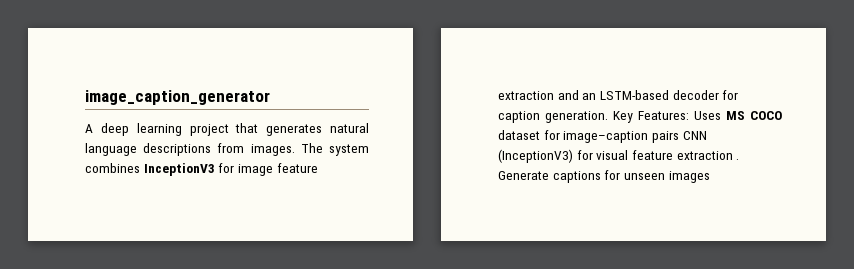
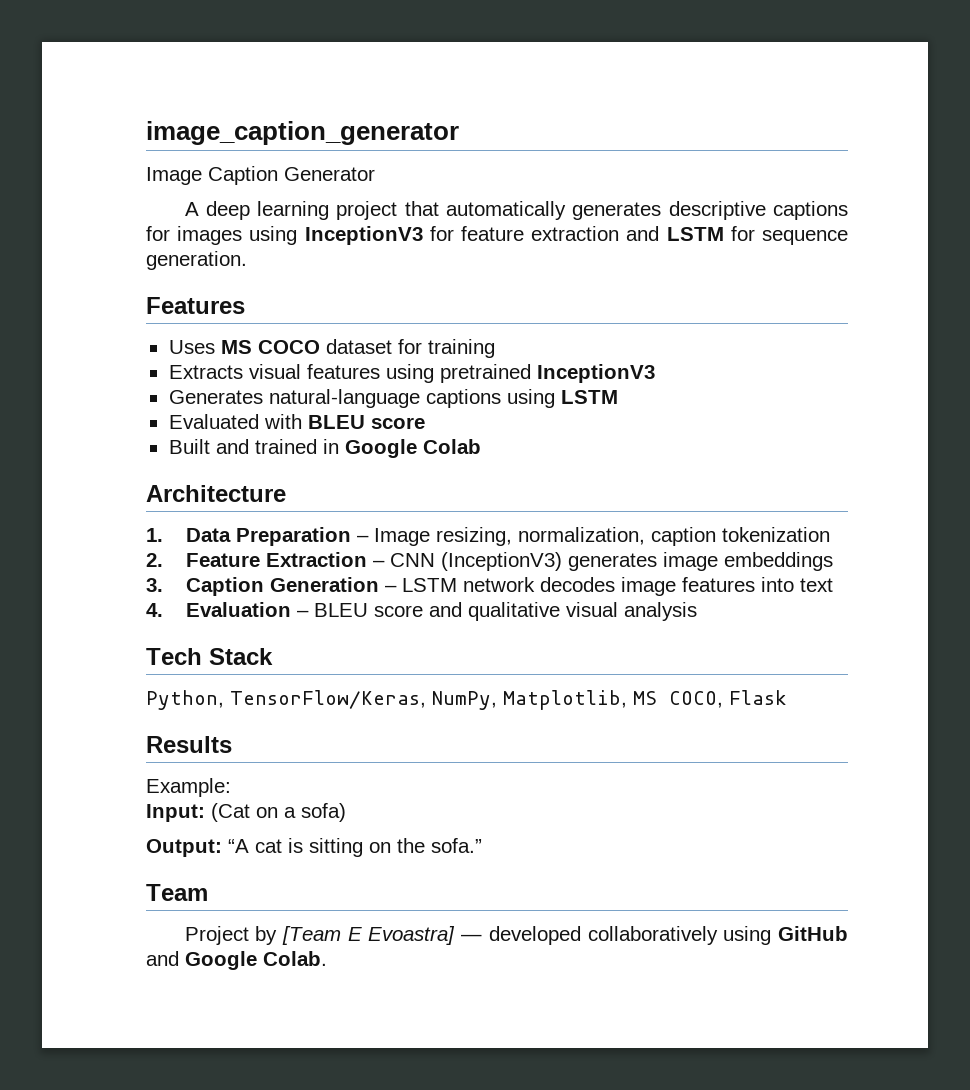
+ Image Caption Generator
- A deep learning project that generates natural language descriptions from images. The system combines InceptionV3 for image feature extraction and an LSTM-based decoder for caption generation. Key Features: Uses MS COCO dataset for image–caption pairs CNN (InceptionV3) for visual feature extraction . Generate captions for unseen images
+ A deep learning project that automatically generates descriptive captions for images using InceptionV3 for feature extraction and LSTM for sequence generation.
+ Features
+ Uses MS COCO dataset for training
+ Extracts visual features using pretrained InceptionV3
+ Generates natural-language captions using LSTM
+ Evaluated with BLEU score
+ Built and trained in Google Colab
+ Architecture
+ 1. Data Preparation – Image resizing, normalization, caption tokenization
+ 2. Feature Extraction – CNN (InceptionV3) generates image embeddings
+ 3. Caption Generation – LSTM network decodes image features into text
+ 4. Evaluation – BLEU score and qualitative visual analysis
+ Tech Stack
+ Python, TensorFlow/Keras, NumPy, Matplotlib, MS COCO, Flask
+ Results
+ Example:
+ Input: (Cat on a sofa)
+ Output: “A cat is sitting on the sofa.”
+ Team
+ Project by [Team E Evoastra] — developed collaboratively using GitHub and Google Colab.

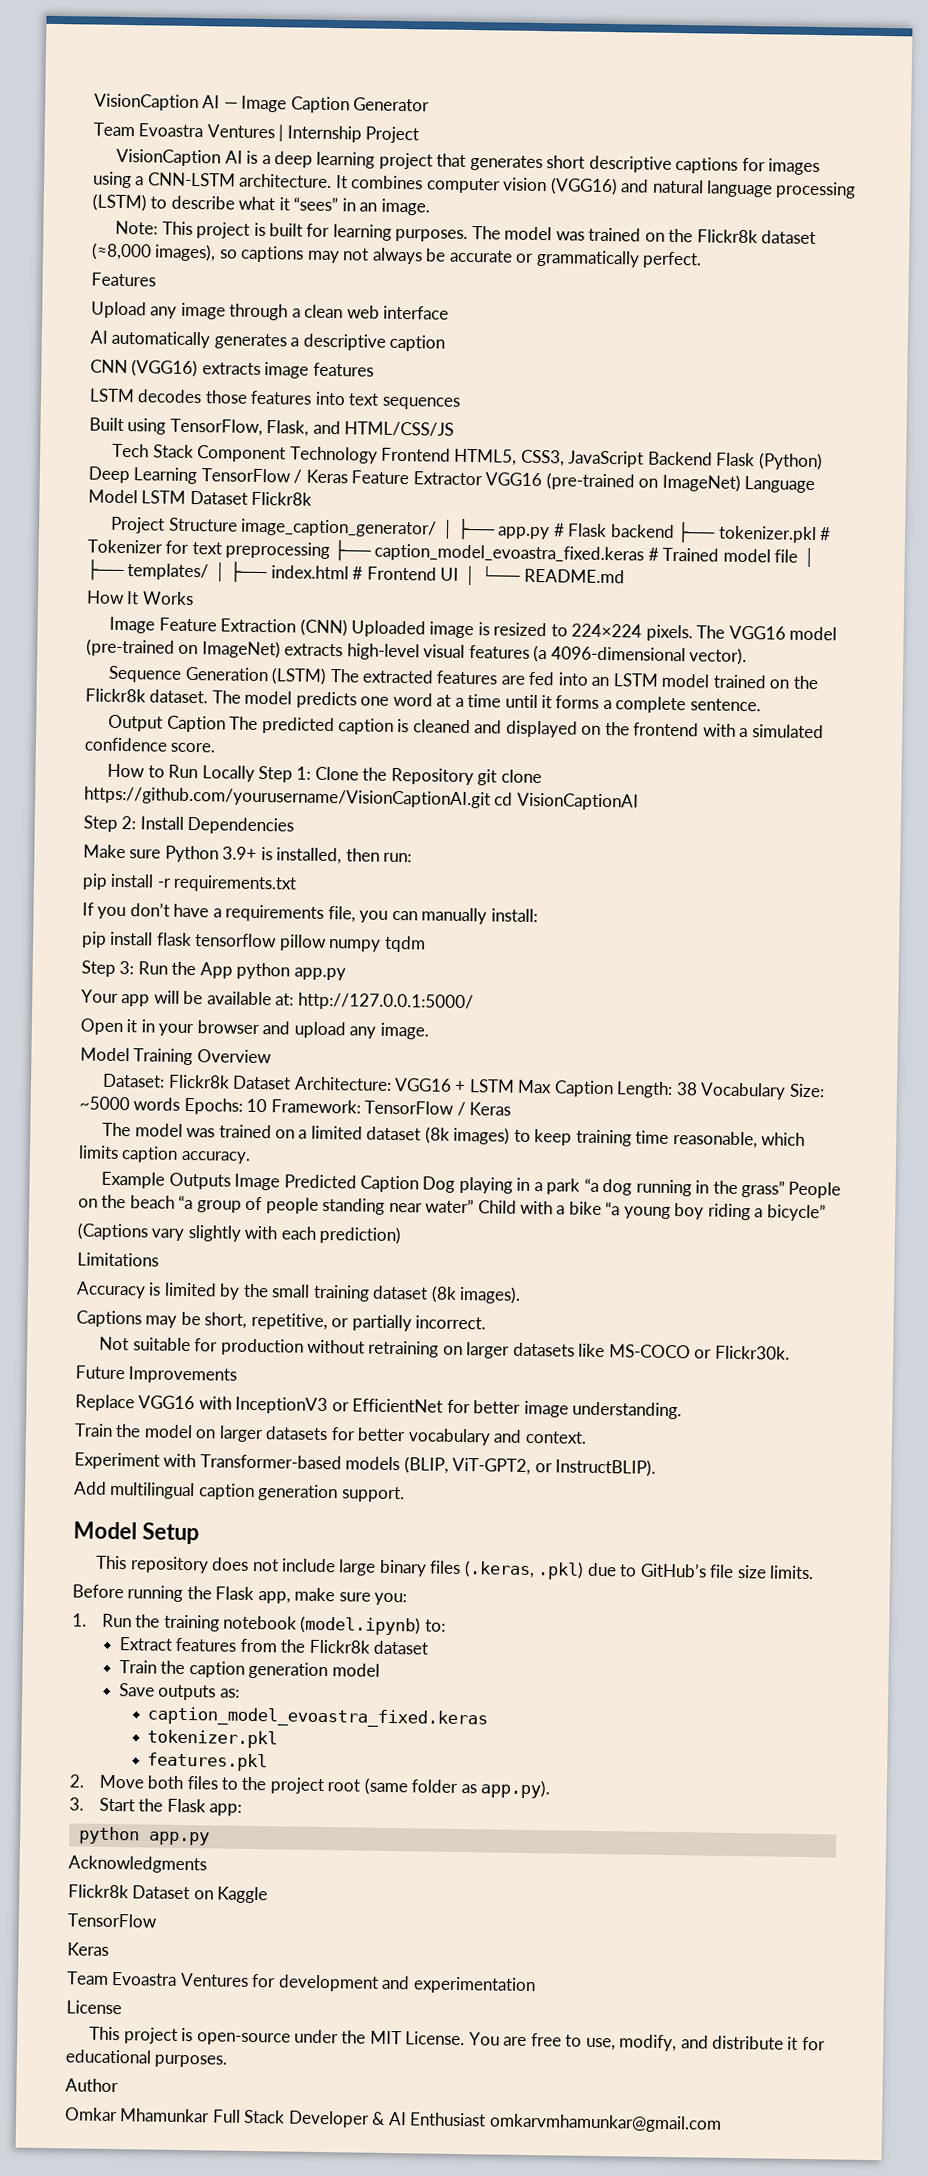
- image_caption_generator
- Image Caption Generator
+ VisionCaption AI — Image Caption Generator
- A deep learning project that automatically generates descriptive captions for images using InceptionV3 for feature extraction and LSTM for sequence generation.
+ Team Evoastra Ventures | Internship Project
+ VisionCaption AI is a deep learning project that generates short descriptive captions for images using a CNN-LSTM architecture. It combines computer vision (VGG16) and natural language processing (LSTM) to describe what it “sees” in an image.
+ Note: This project is built for learning purposes. The model was trained on the Flickr8k dataset (≈8,000 images), so captions may not always be accurate or grammatically perfect.
  Features
- Uses MS COCO dataset for training
- Extracts visual features using pretrained InceptionV3
- Generates natural-language captions using LSTM
- Evaluated with BLEU score
- Built and trained in Google Colab
- Architecture
- 1. Data Preparation – Image resizing, normalization, caption tokenization
- 2. Feature Extraction – CNN (InceptionV3) generates image embeddings
- 3. Caption Generation – LSTM network decodes image features into text
- 4. Evaluation – BLEU score and qualitative visual analysis
- Tech Stack
- Python, TensorFlow/Keras, NumPy, Matplotlib, MS COCO, Flask
- Results
- Example:
- Input: (Cat on a sofa)
- Output: “A cat is sitting on the sofa.”
- Team
- Project by [Team E Evoastra] — developed collaboratively using GitHub and Google Colab.
+ Upload any image through a clean web interface
+ AI automatically generates a descriptive caption
+ CNN (VGG16) extracts image features
+ LSTM decodes those features into text sequences
+ Built using TensorFlow, Flask, and HTML/CSS/JS
+ Tech Stack Component Technology Frontend HTML5, CSS3, JavaScript Backend Flask (Python) Deep Learning TensorFlow / Keras Feature Extractor VGG16 (pre-trained on ImageNet) Language Model LSTM Dataset Flickr8k
+ Project Structure image_caption_generator/ │ ├── app.py # Flask backend ├── tokenizer.pkl # Tokenizer for text preprocessing ├── caption_model_evoastra_fixed.keras # Trained model file │ ├── templates/ │ ├── index.html # Frontend UI │ └── README.md
+ How It Works
+ Image Feature Extraction (CNN) Uploaded image is resized to 224×224 pixels. The VGG16 model (pre-trained on ImageNet) extracts high-level visual features (a 4096-dimensional vector).
+ Sequence Generation (LSTM) The extracted features are fed into an LSTM model trained on the Flickr8k dataset. The model predicts one word at a time until it forms a complete sentence.
+ Output Caption The predicted caption is cleaned and displayed on the frontend with a simulated confidence score.
+ How to Run Locally Step 1: Clone the Repository git clone https://github.com/yourusername/VisionCaptionAI.git cd VisionCaptionAI
+ Step 2: Install Dependencies
+ Make sure Python 3.9+ is installed, then run:
+ pip install -r requirements.txt
+ If you don’t have a requirements file, you can manually install:
+ pip install flask tensorflow pillow numpy tqdm
+ Step 3: Run the App python app.py
+ Your app will be available at: http://127.0.0.1:5000/
+ Open it in your browser and upload any image.
+ Model Training Overview
+ Dataset: Flickr8k Dataset Architecture: VGG16 + LSTM Max Caption Length: 38 Vocabulary Size: ~5000 words Epochs: 10 Framework: TensorFlow / Keras
+ The model was trained on a limited dataset (8k images) to keep training time reasonable, which limits caption accuracy.
+ Example Outputs Image Predicted Caption Dog playing in a park “a dog running in the grass” People on the beach “a group of people standing near water” Child with a bike “a young boy riding a bicycle”
+ (Captions vary slightly with each prediction)
+ Limitations
+ Accuracy is limited by the small training dataset (8k images).
+ Captions may be short, repetitive, or partially incorrect.
+ Not suitable for production without retraining on larger datasets like MS-COCO or Flickr30k.
+ Future Improvements
+ Replace VGG16 with InceptionV3 or EfficientNet for better image understanding.
+ Train the model on larger datasets for better vocabulary and context.
+ Experiment with Transformer-based models (BLIP, ViT-GPT2, or InstructBLIP).
+ Add multilingual caption generation support.
+ Model Setup
+ This repository does not include large binary files (.keras, .pkl) due to GitHub’s file size limits.
+ Before running the Flask app, make sure you:
+ 1. Run the training notebook (model.ipynb) to:
+ Extract features from the Flickr8k dataset
+ Train the caption generation model
+ Save outputs as:
+ caption_model_evoastra_fixed.keras
+ tokenizer.pkl
+ features.pkl
+ 2. Move both files to the project root (same folder as app.py).
+ 3. Start the Flask app:
+ python app.py
+ Acknowledgments
+ Flickr8k Dataset on Kaggle
+ TensorFlow
+ Keras
+ Team Evoastra Ventures for development and experimentation
+ License
+ This project is open-source under the MIT License. You are free to use, modify, and distribute it for educational purposes.
+ Author
+ Omkar Mhamunkar Full Stack Developer & AI Enthusiast omkarvmhamunkar@gmail.com

